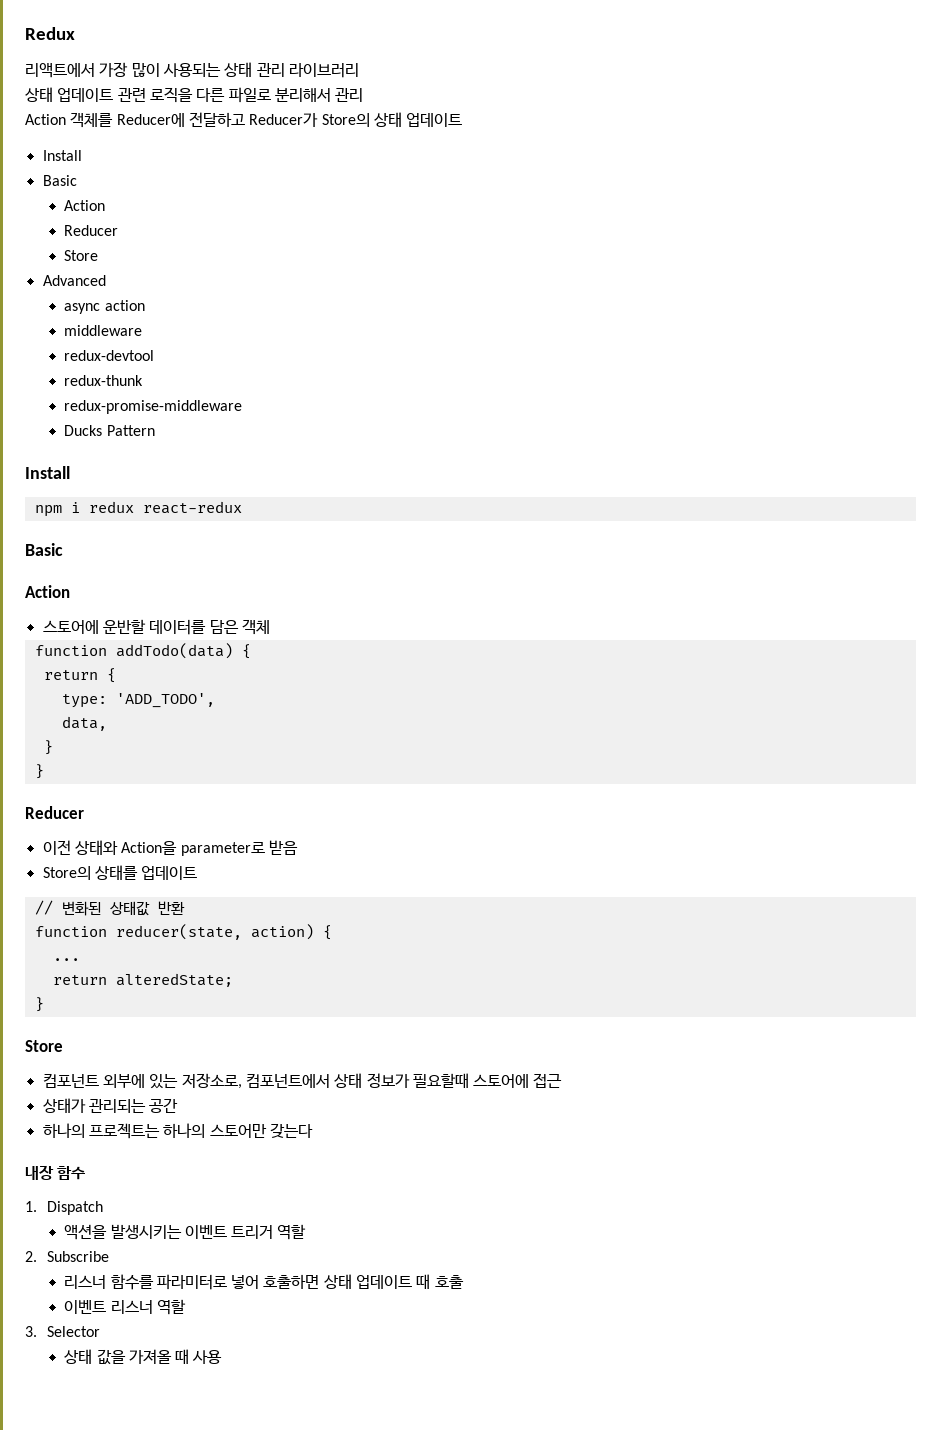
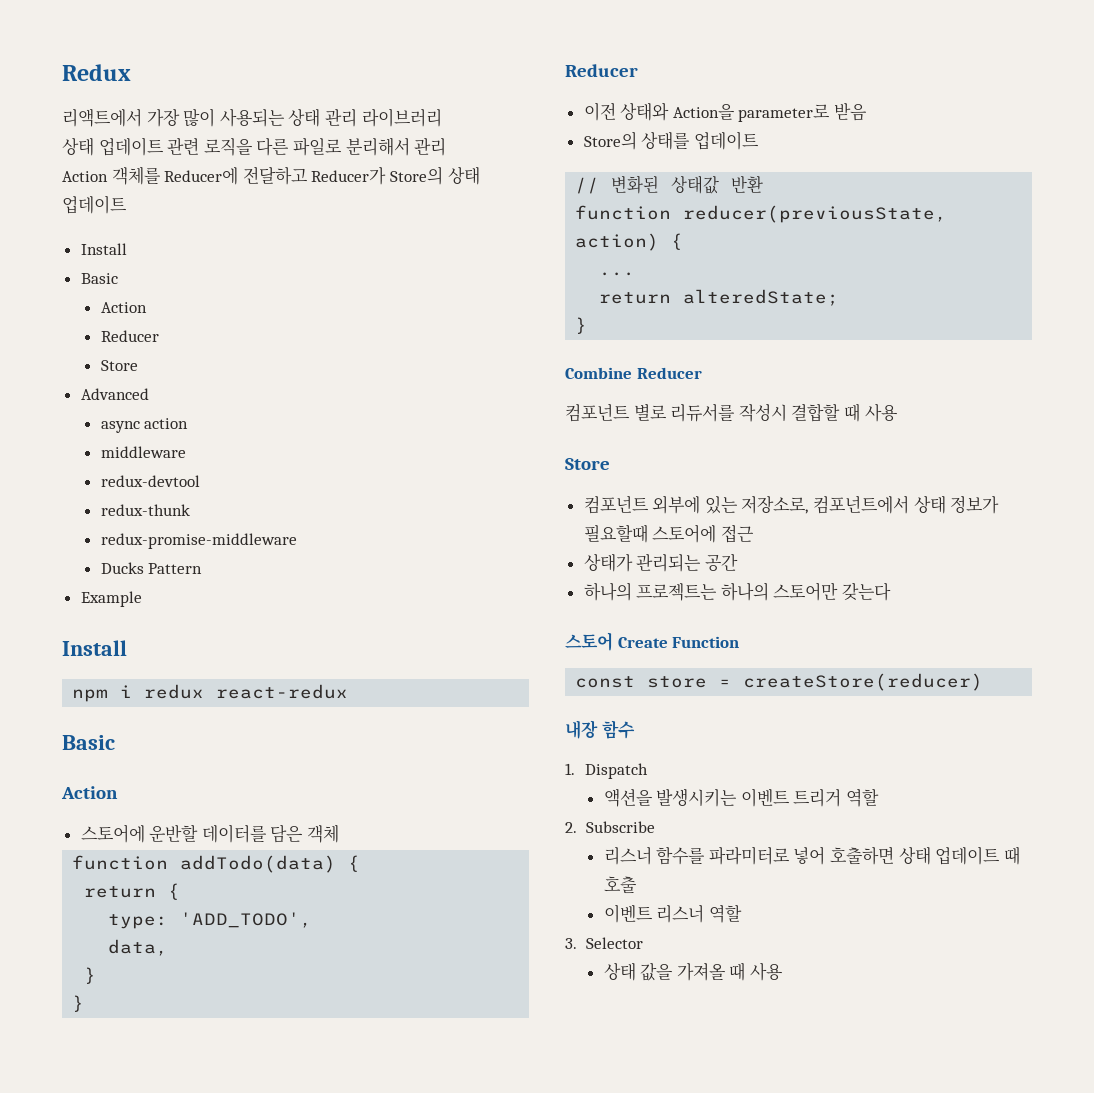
+ Example
- function reducer(state, action) {
+ function reducer(previousState, action) {
+ Combine Reducer
+ 컴포넌트 별로 리듀서를 작성시 결합할 때 사용
+ 스토어 Create Function
+ const store = createStore(reducer)

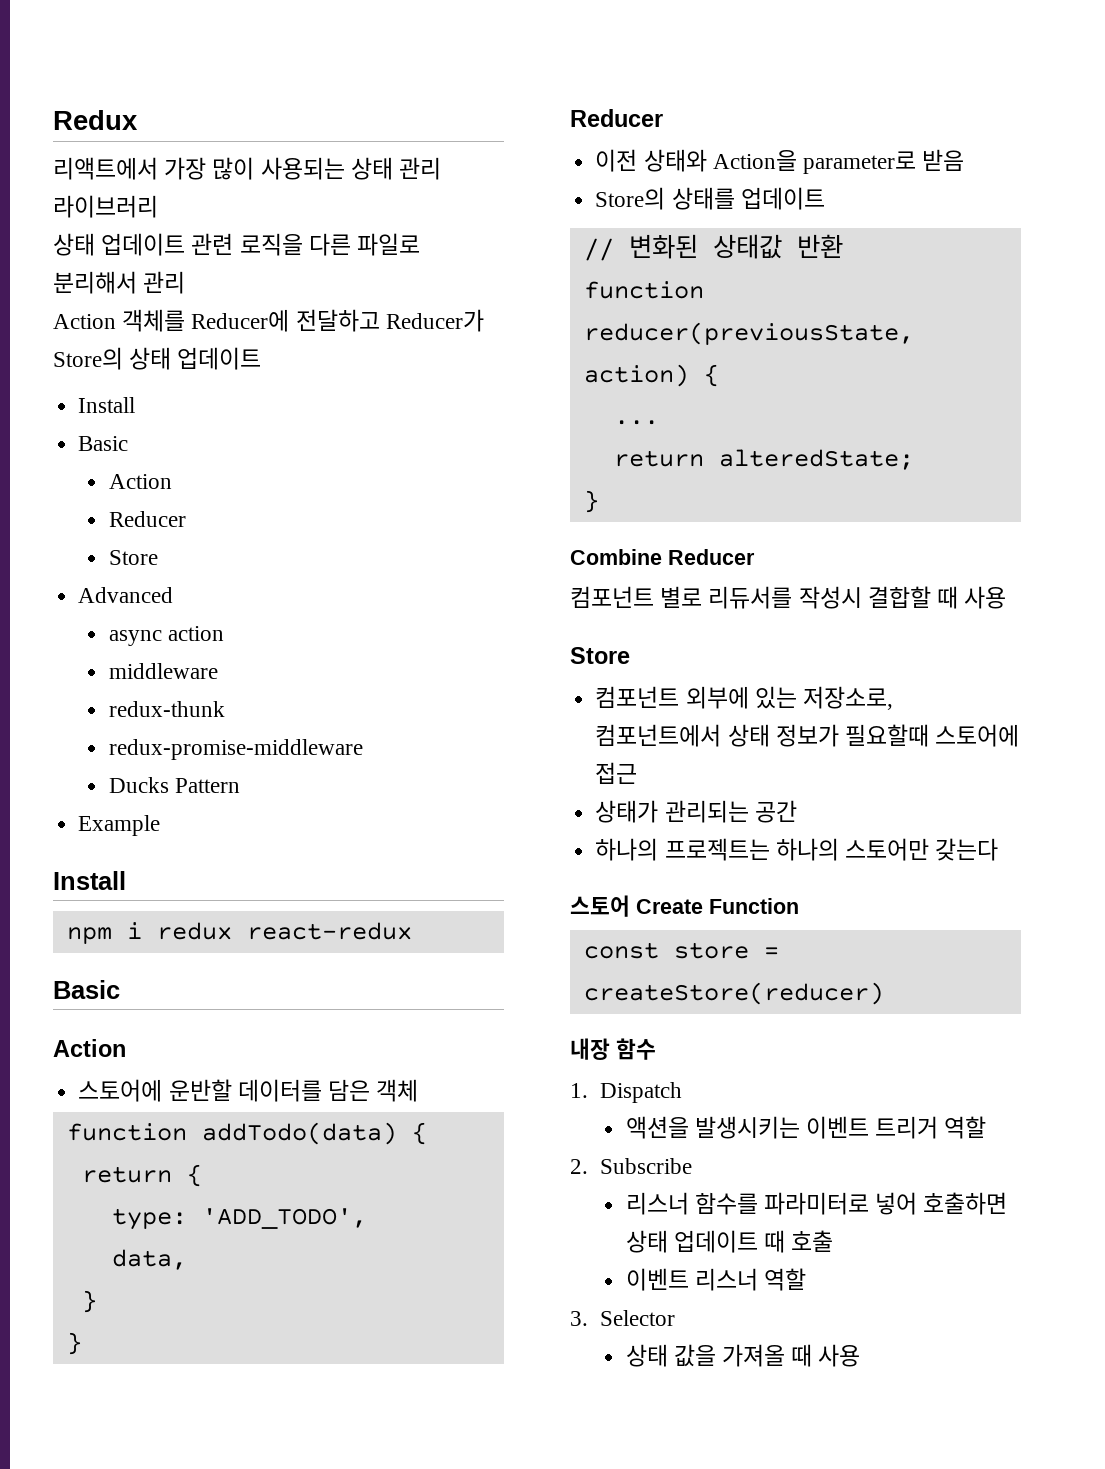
- redux-devtool

